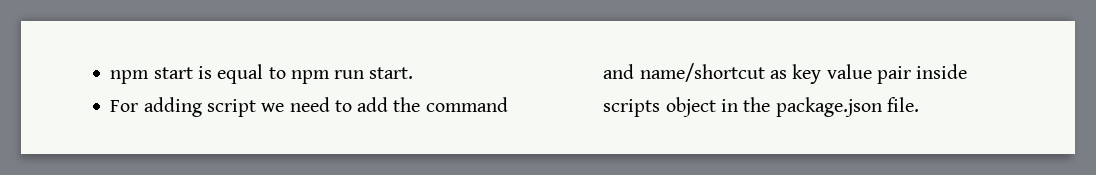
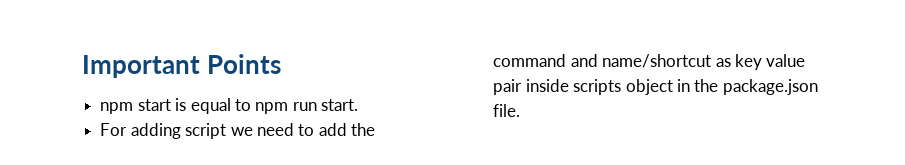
+ Important Points

